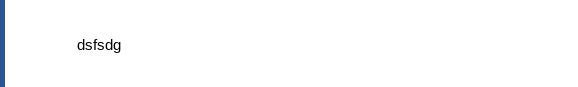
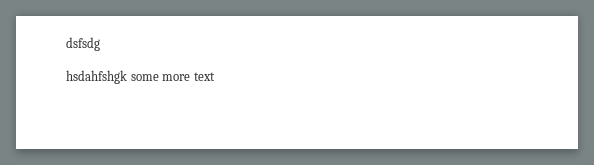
+ hsdahfshgk some more text

